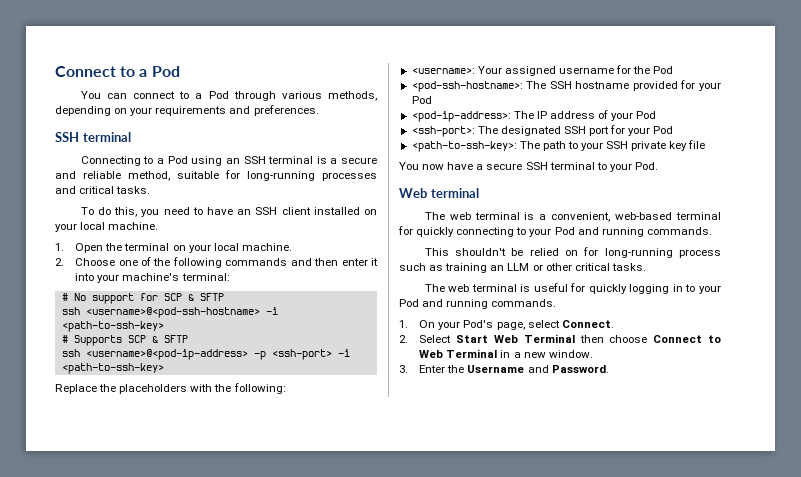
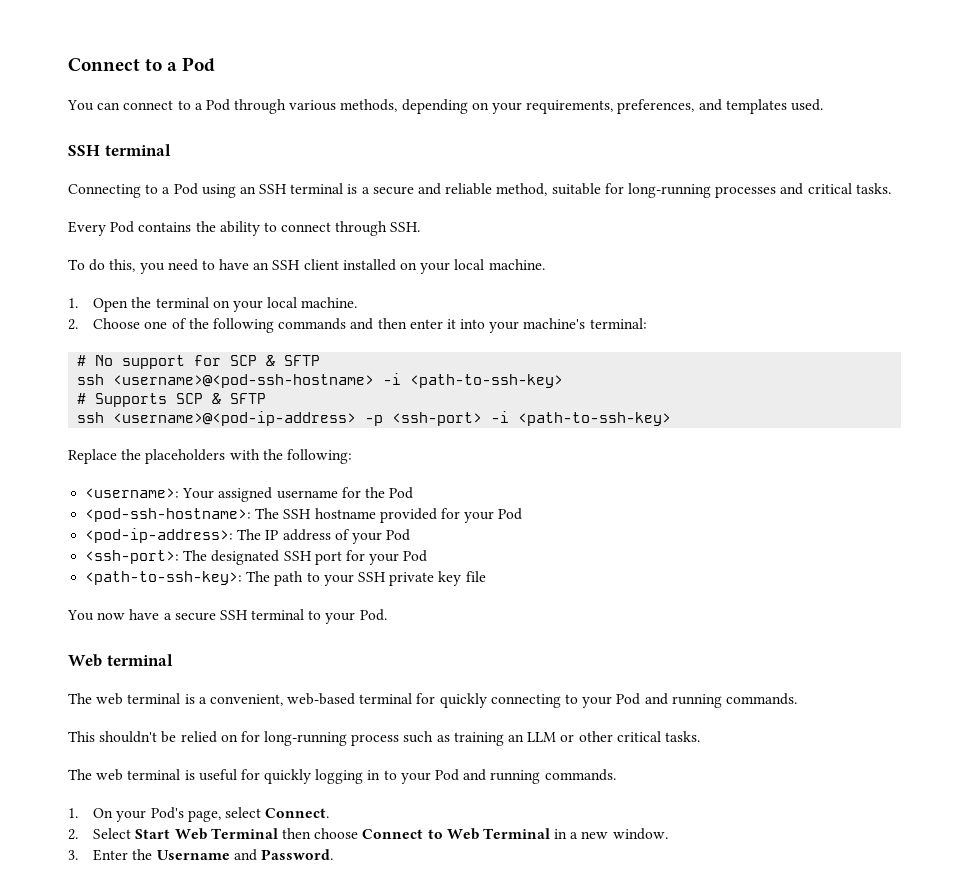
- You can connect to a Pod through various methods, depending on your requirements and preferences.
+ You can connect to a Pod through various methods, depending on your requirements, preferences, and templates used.
+ Every Pod contains the ability to connect through SSH.

